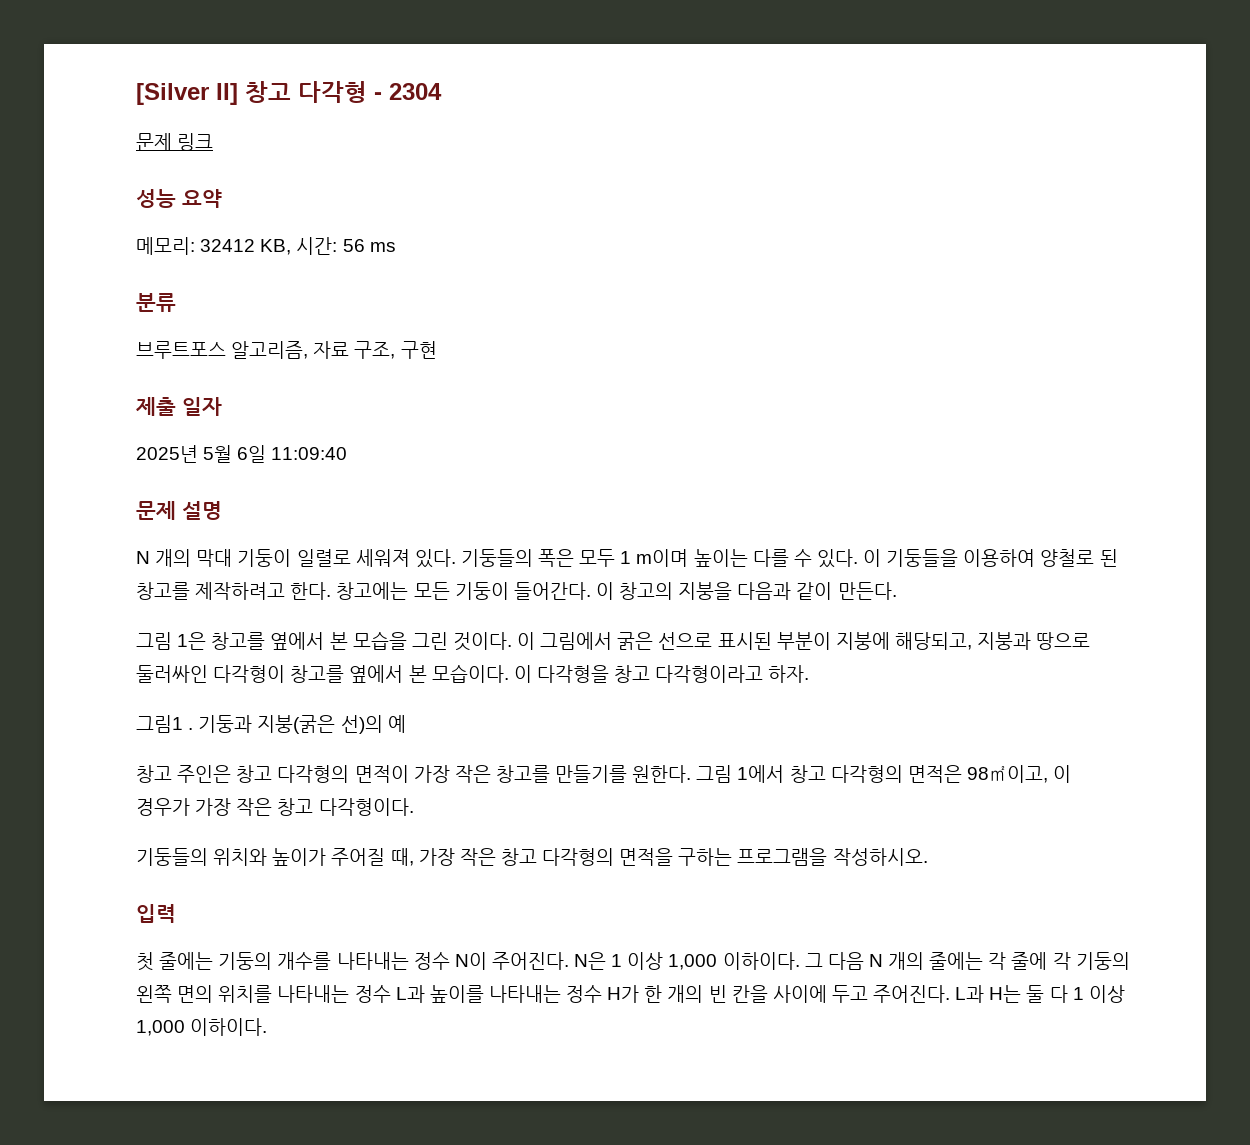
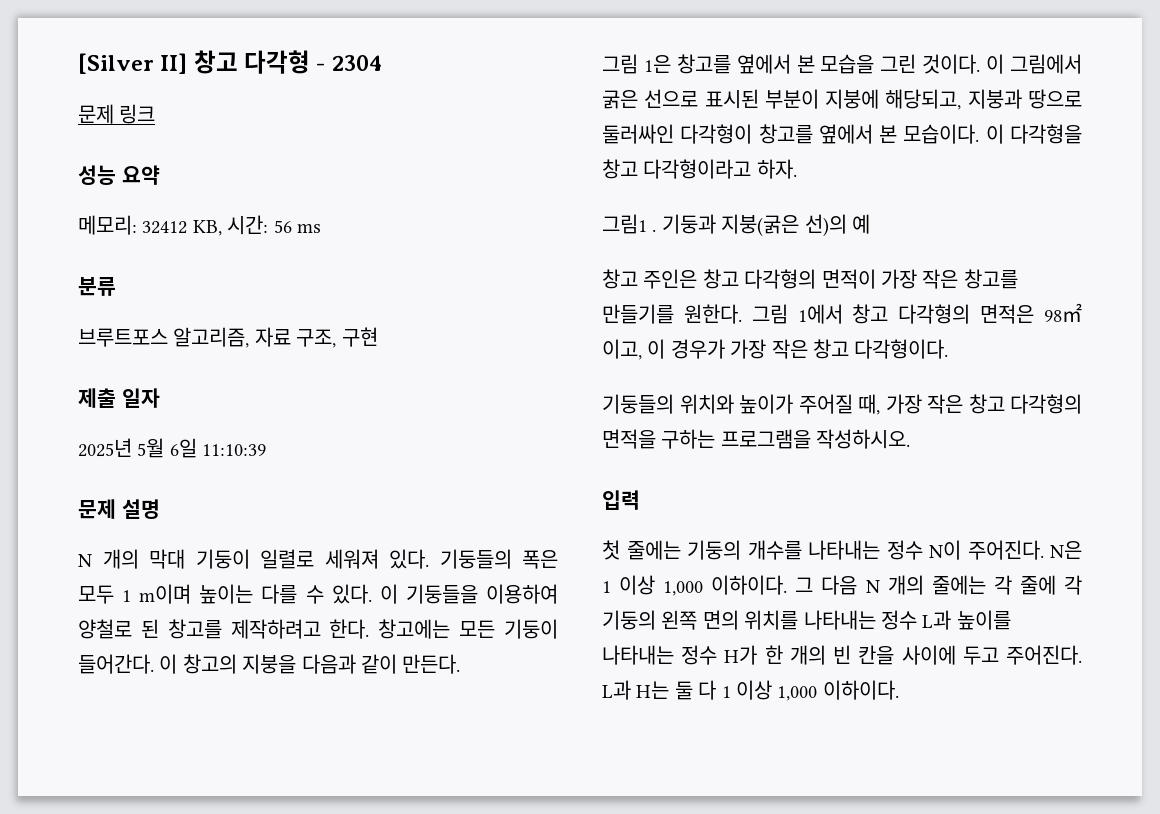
- 2025년 5월 6일 11:09:40
+ 2025년 5월 6일 11:10:39

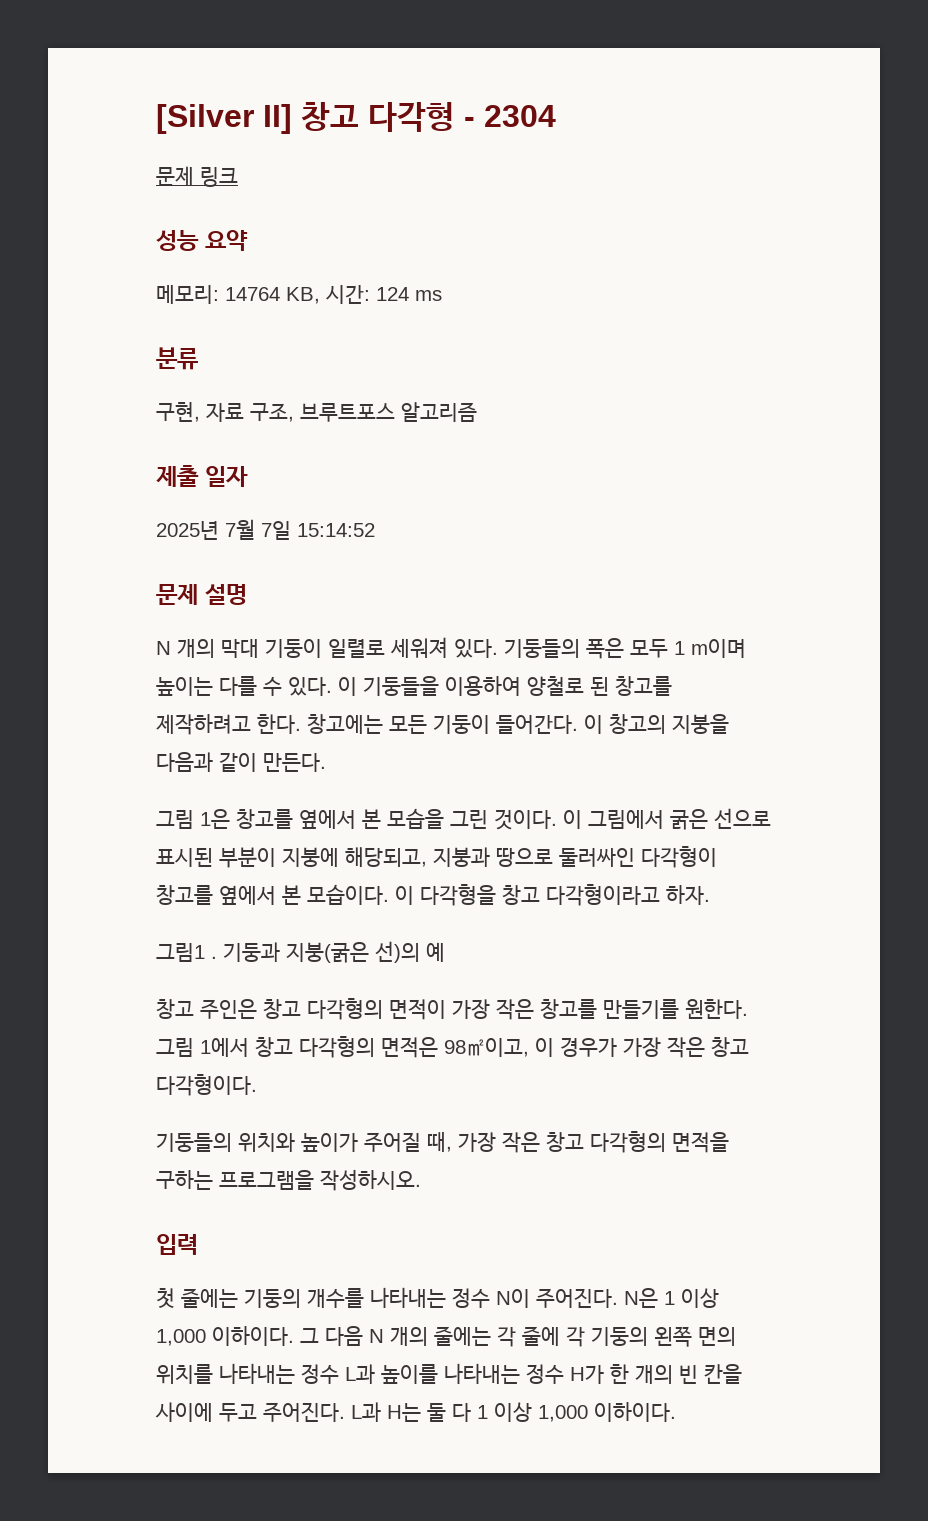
- 메모리: 32412 KB, 시간: 56 ms
+ 메모리: 14764 KB, 시간: 124 ms
- 브루트포스 알고리즘, 자료 구조, 구현
+ 구현, 자료 구조, 브루트포스 알고리즘
- 2025년 5월 6일 11:10:39
+ 2025년 7월 7일 15:14:52

